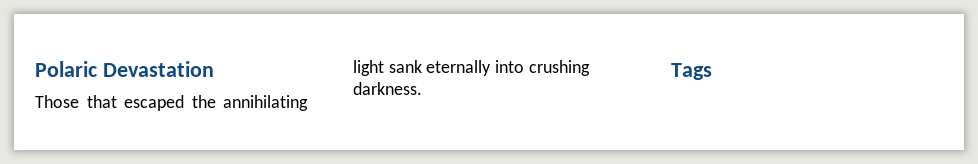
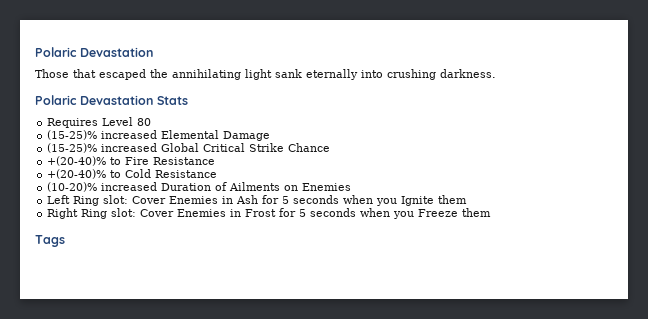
+ Polaric Devastation Stats
+ Requires Level 80
+ (15-25)% increased Elemental Damage
+ (15-25)% increased Global Critical Strike Chance
+ +(20-40)% to Fire Resistance
+ +(20-40)% to Cold Resistance
+ (10-20)% increased Duration of Ailments on Enemies
+ Left Ring slot: Cover Enemies in Ash for 5 seconds when you Ignite them
+ Right Ring slot: Cover Enemies in Frost for 5 seconds when you Freeze them

